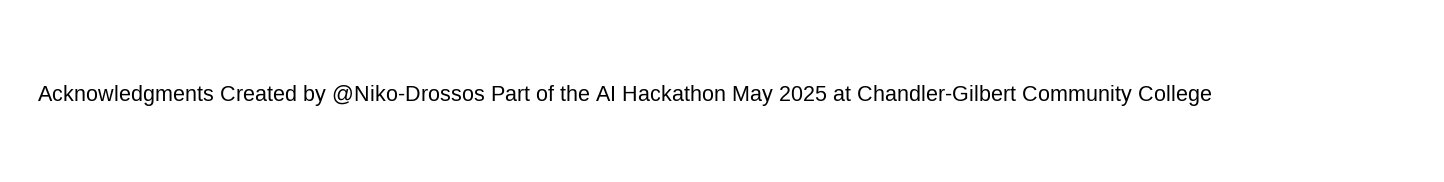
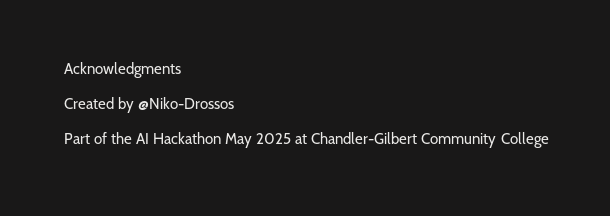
- Acknowledgments Created by @Niko-Drossos Part of the AI Hackathon May 2025 at Chandler-Gilbert Community College
+ Acknowledgments
+ Created by @Niko-Drossos
+ Part of the AI Hackathon May 2025 at Chandler-Gilbert Community College

